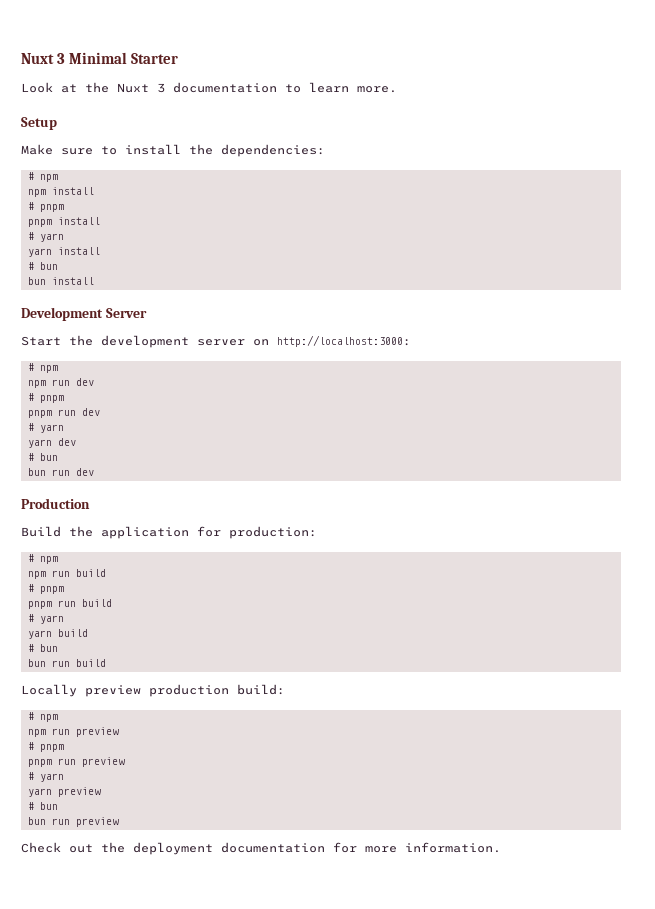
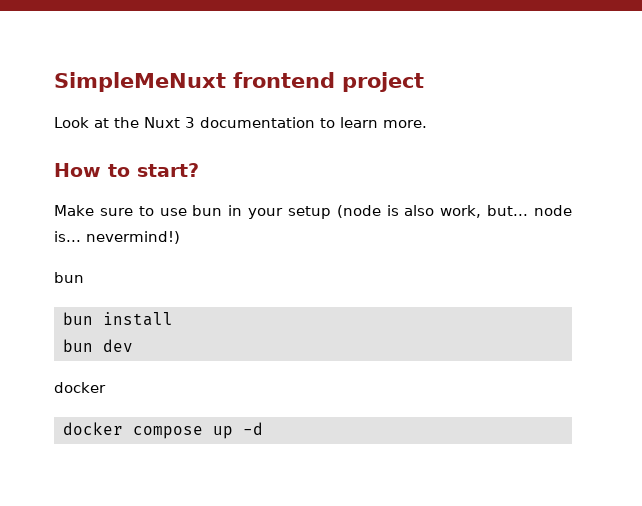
- Nuxt 3 Minimal Starter
+ SimpleMeNuxt frontend project
- Setup
+ How to start?
- Make sure to install the dependencies:
- # npm
- npm install
- # pnpm
- pnpm install
- # yarn
- yarn install
- # bun
+ Make sure to use bun in your setup (node is also work, but... node is... nevermind!)
+ bun
  bun install
- Development Server
- Start the development server on http://localhost:3000:
- # npm
- npm run dev
- # pnpm
- pnpm run dev
- # yarn
- yarn dev
- # bun
- bun run dev
- Production
- Build the application for production:
- # npm
- npm run build
- # pnpm
- pnpm run build
- # yarn
- yarn build
- # bun
- bun run build
- Locally preview production build:
- # npm
- npm run preview
- # pnpm
- pnpm run preview
- # yarn
- yarn preview
- # bun
- bun run preview
- Check out the deployment documentation for more information.
+ bun dev
+ docker
+ docker compose up -d

